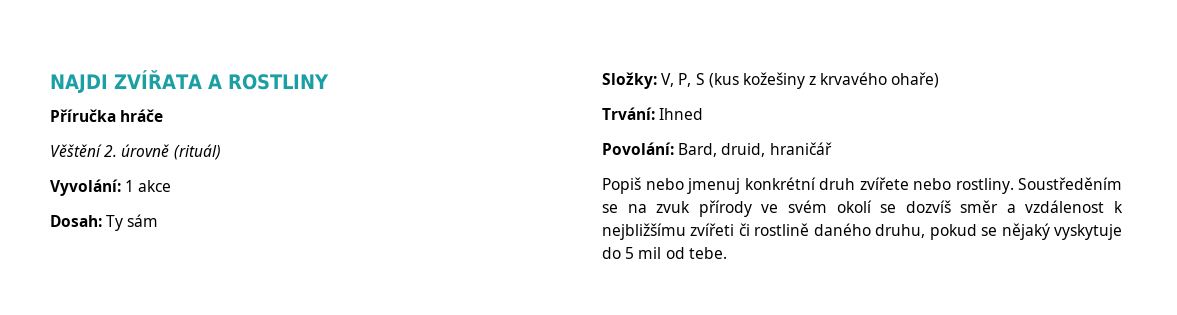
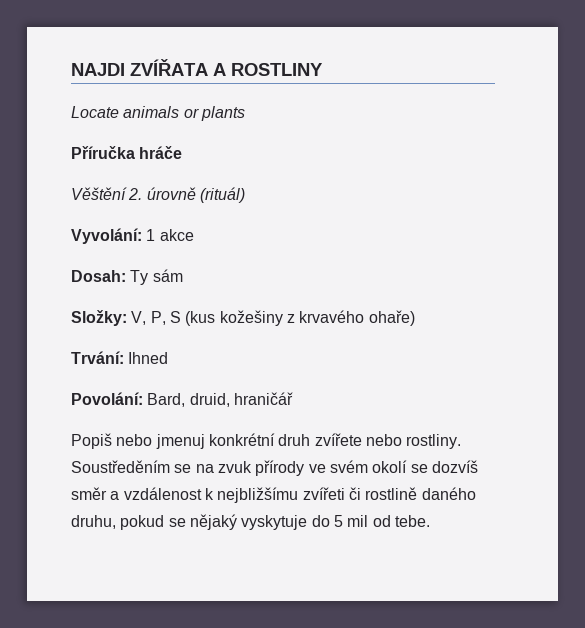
+ Locate animals or plants

